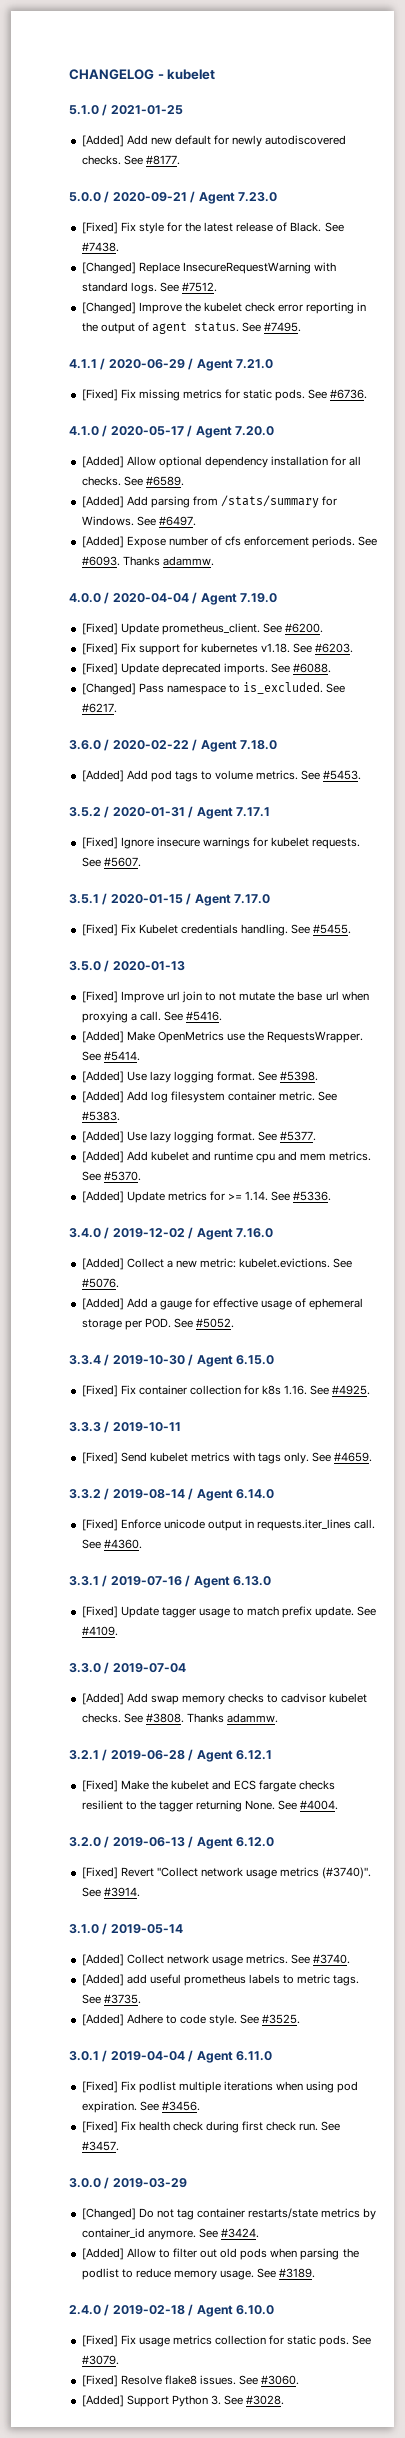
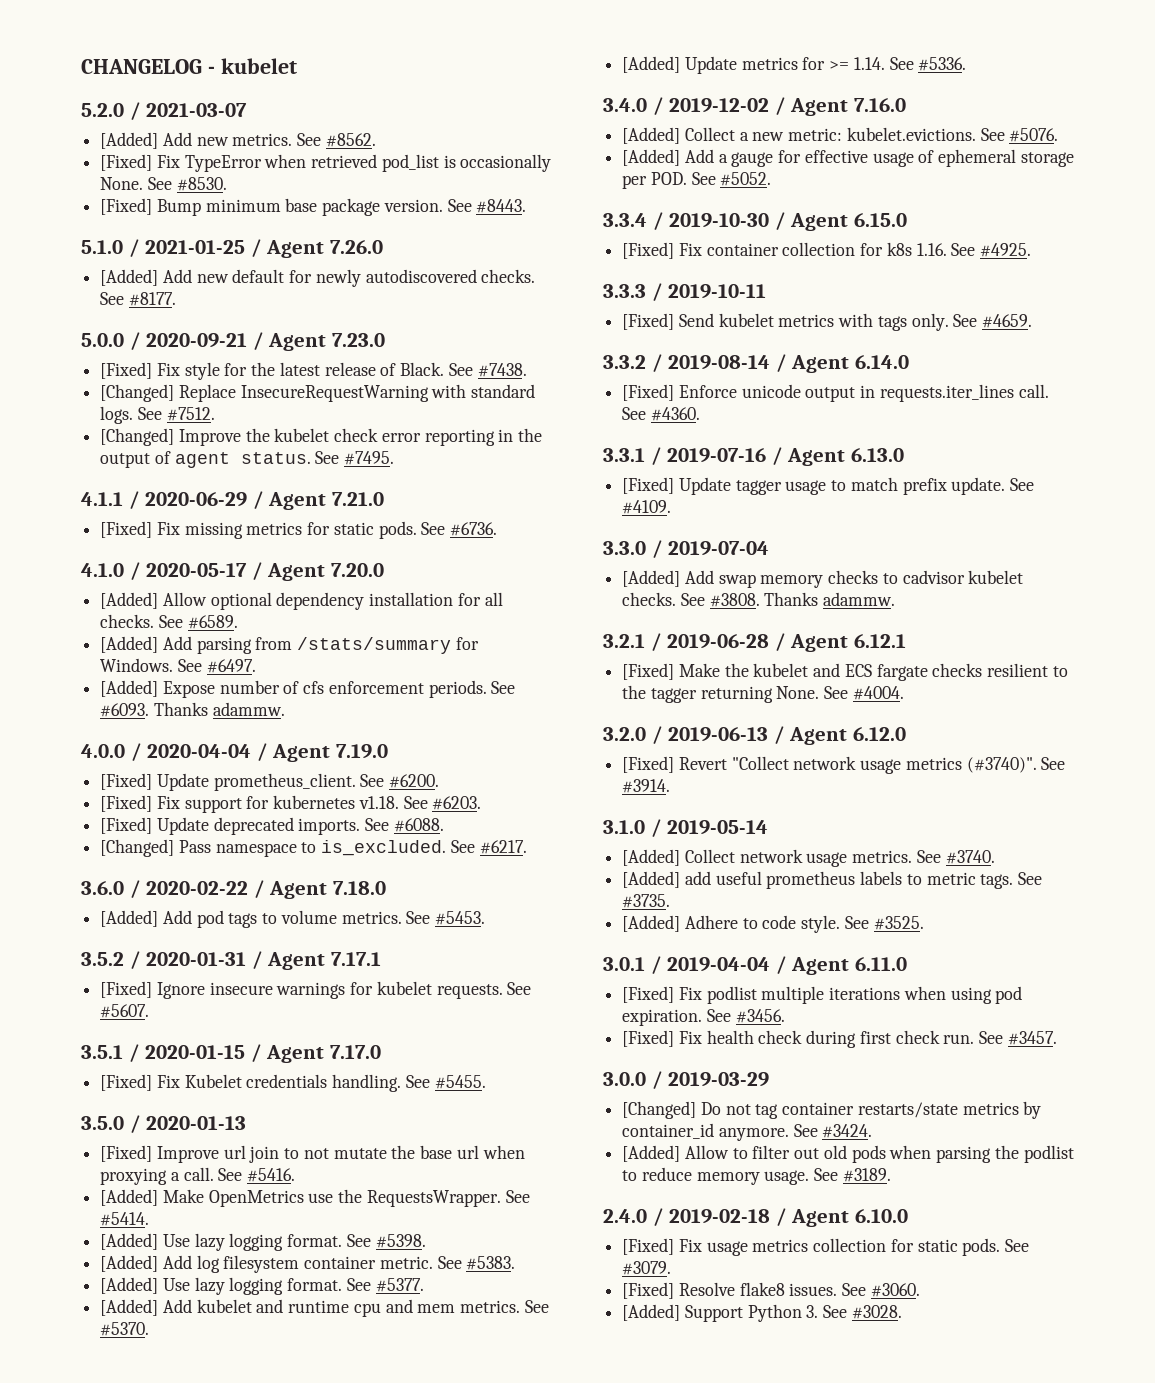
+ 5.2.0 / 2021-03-07
+ [Added] Add new metrics. See #8562.
+ [Fixed] Fix TypeError when retrieved pod_list is occasionally None. See #8530.
+ [Fixed] Bump minimum base package version. See #8443.
- 5.1.0 / 2021-01-25
+ 5.1.0 / 2021-01-25 / Agent 7.26.0

